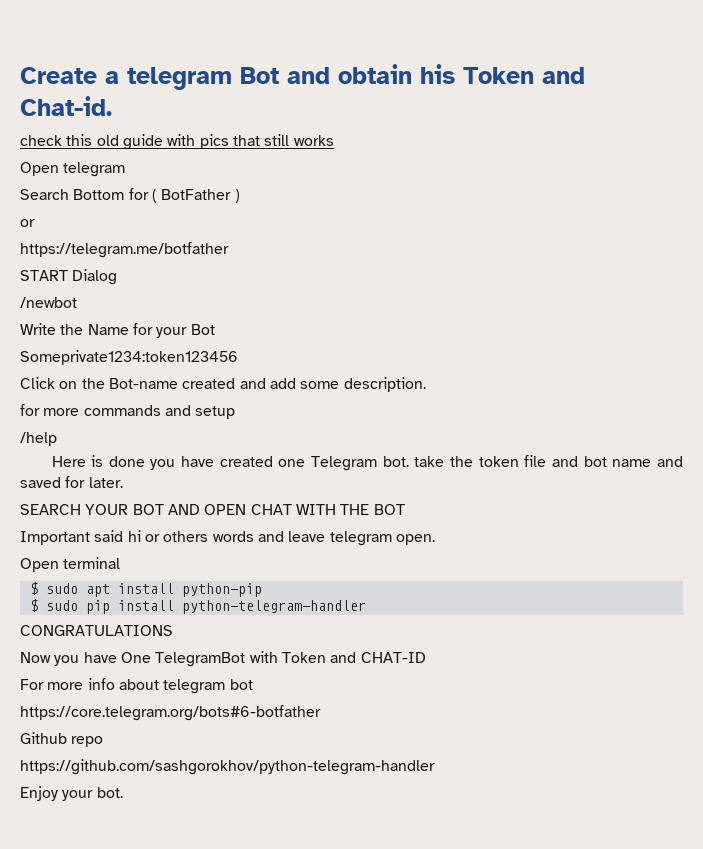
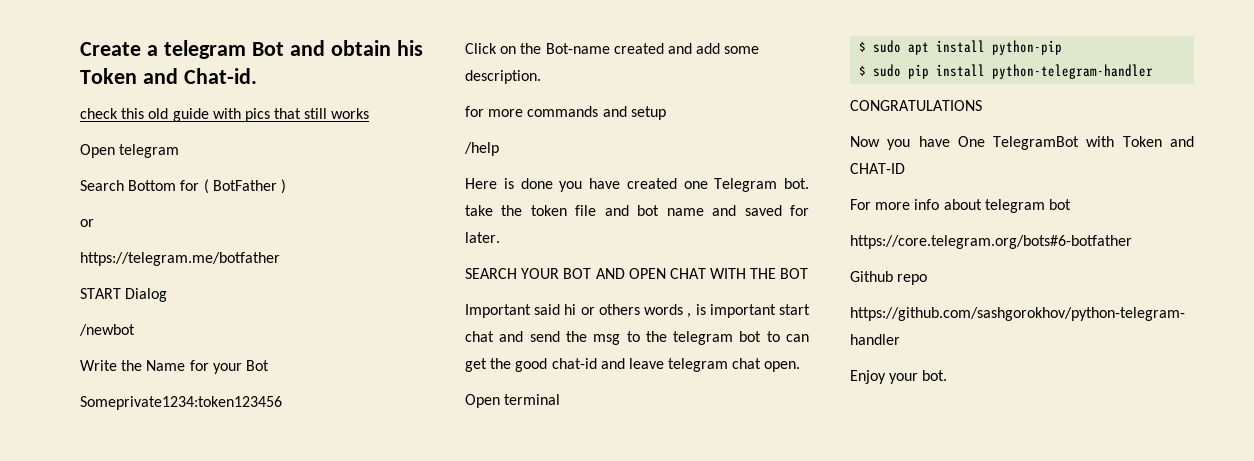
- Important said hi or others words and leave telegram open.
+ Important said hi or others words , is important start chat and send the msg to the telegram bot to can get the good chat-id and leave telegram chat open.

